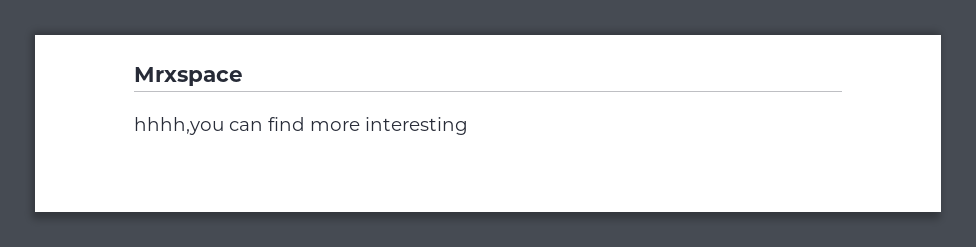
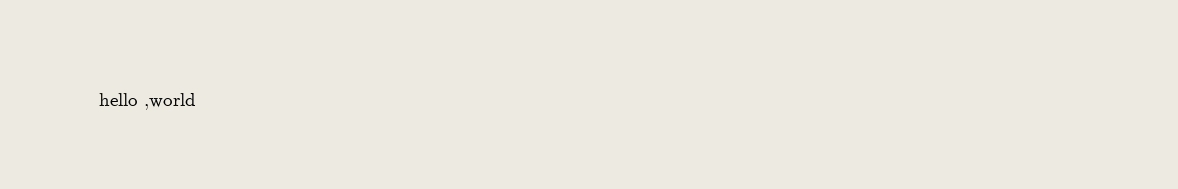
- Mrxspace
- hhhh,you can find more interesting
+ hello ,world

